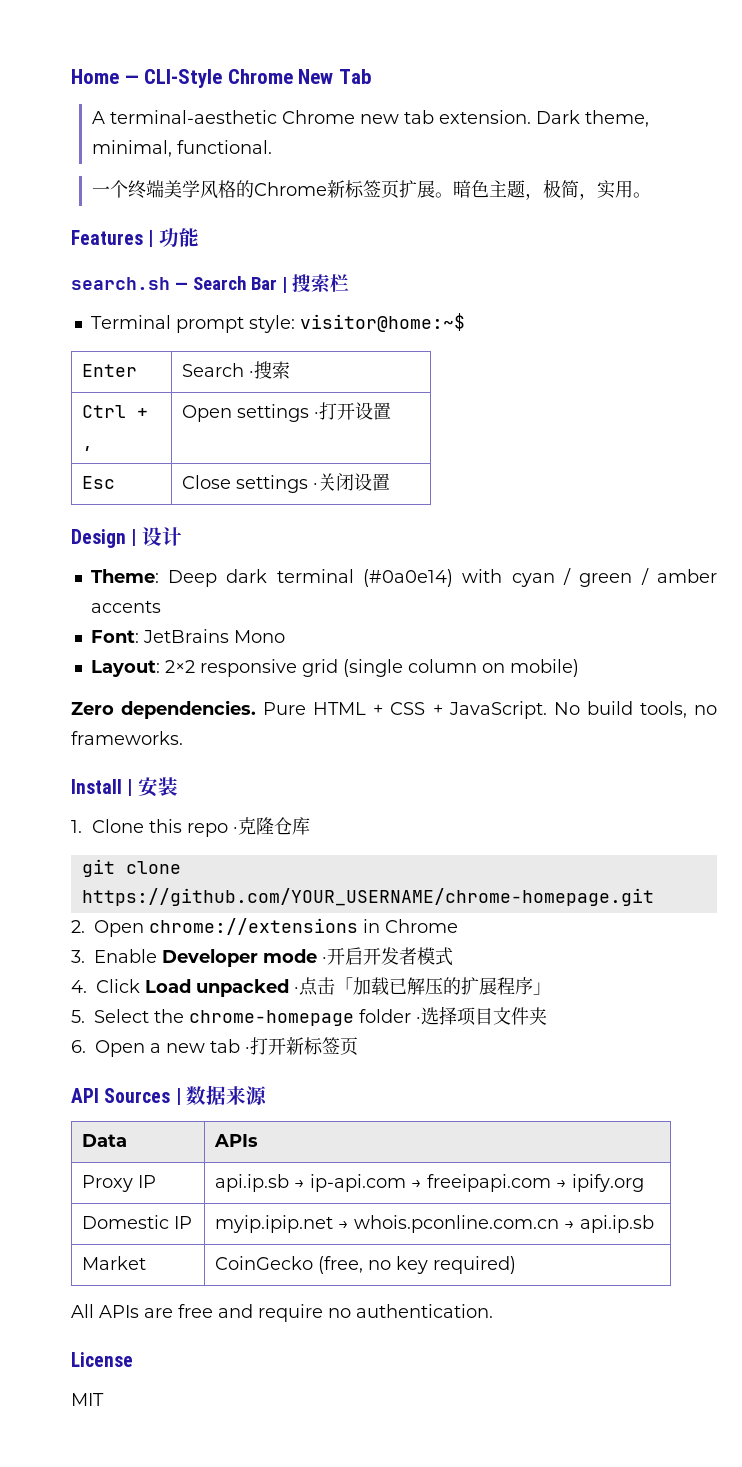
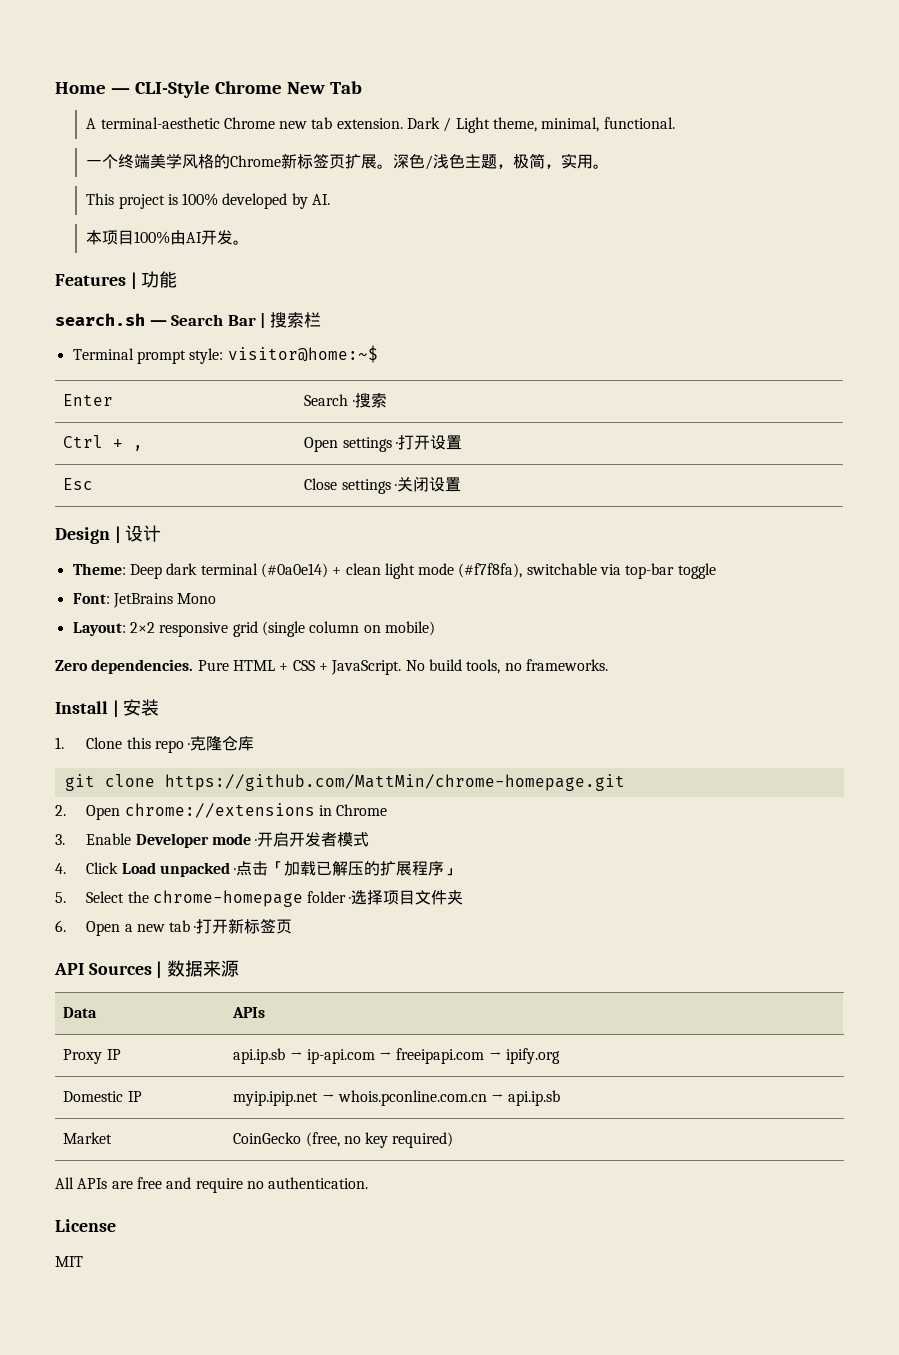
- Dark theme, minimal, functional.
+ Dark / Light theme, minimal, functional.
- 暗色主题，极简，实用。
+ 深色/浅色主题，极简，实用。
+ This project is 100% developed by AI.
+ 本项目100%由AI开发。
- Theme: Deep dark terminal (#0a0e14) with cyan / green / amber accents
+ Theme: Deep dark terminal (#0a0e14) + clean light mode (#f7f8fa), switchable via top-bar toggle
- git clone https://github.com/YOUR_USERNAME/chrome-homepage.git
+ git clone https://github.com/MattMin/chrome-homepage.git

